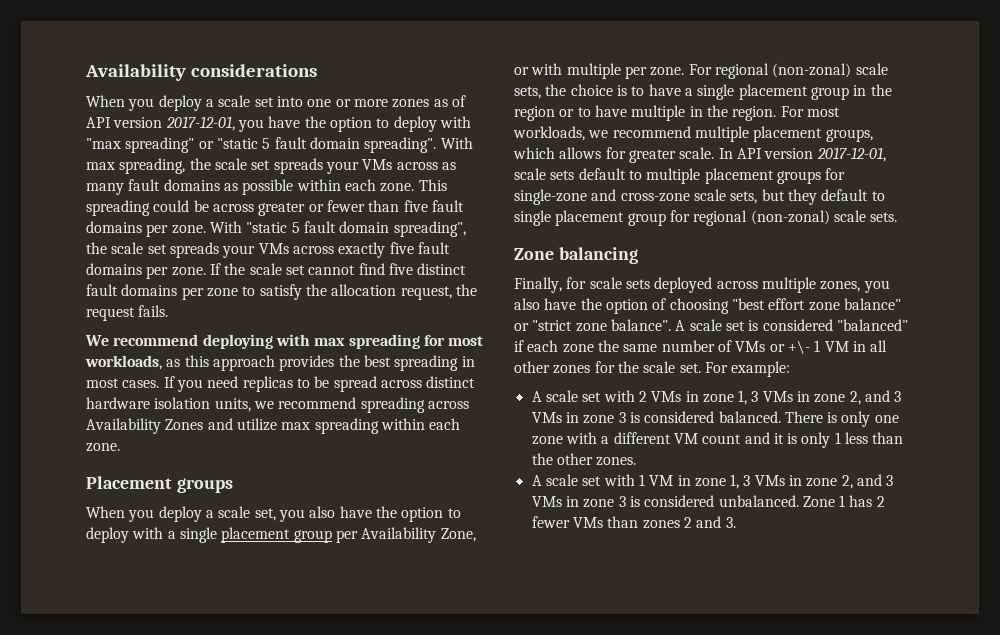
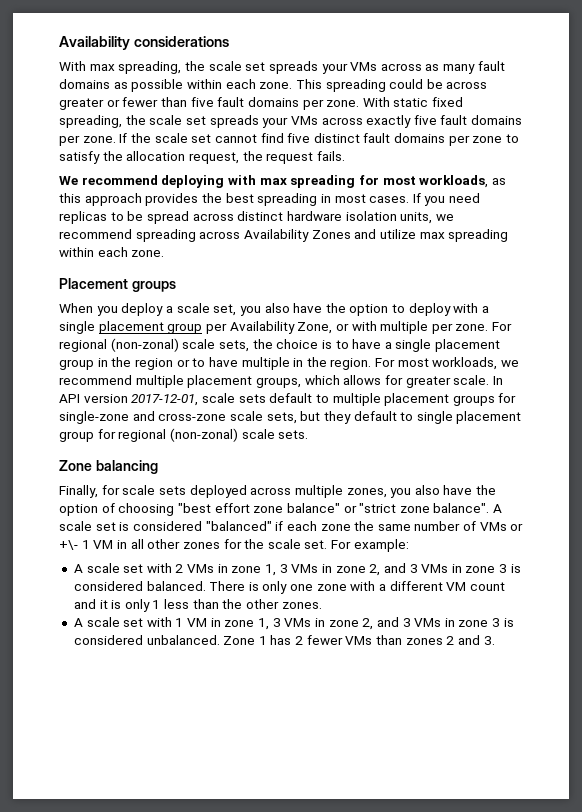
- When you deploy a scale set into one or more zones as of API version 2017-12-01, you have the option to deploy with "max spreading" or "static 5 fault domain spreading".
- With "static 5 fault domain spreading", the scale set spreads your VMs across exactly five fault domains per zone.
+ With static fixed spreading, the scale set spreads your VMs across exactly five fault domains per zone.

